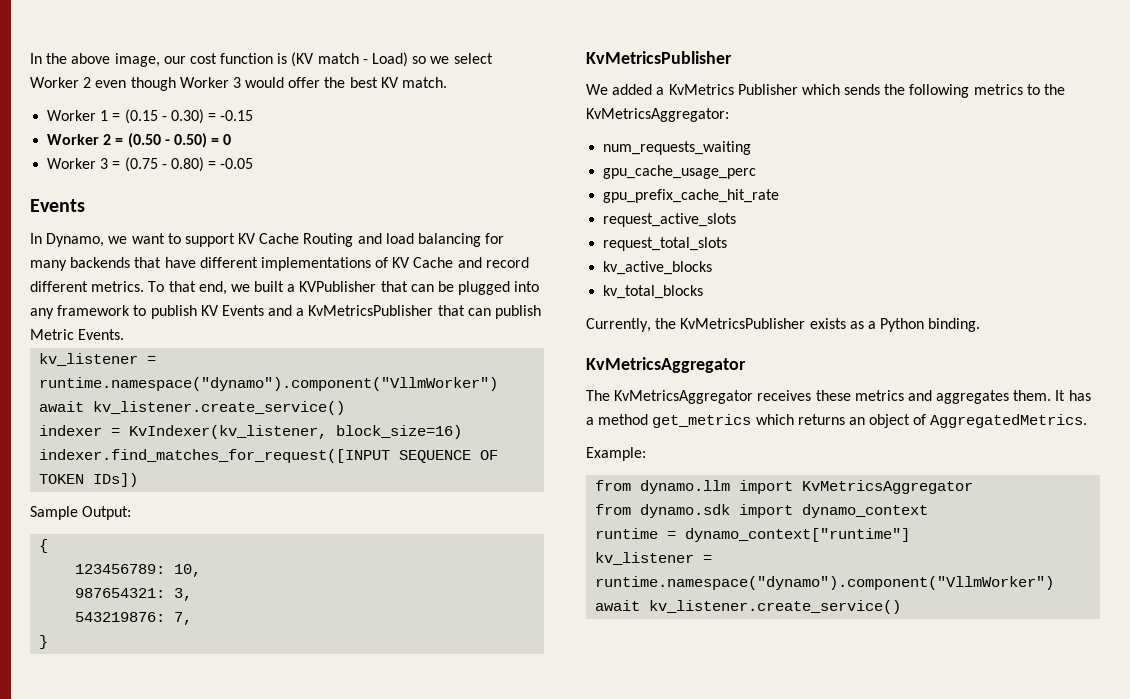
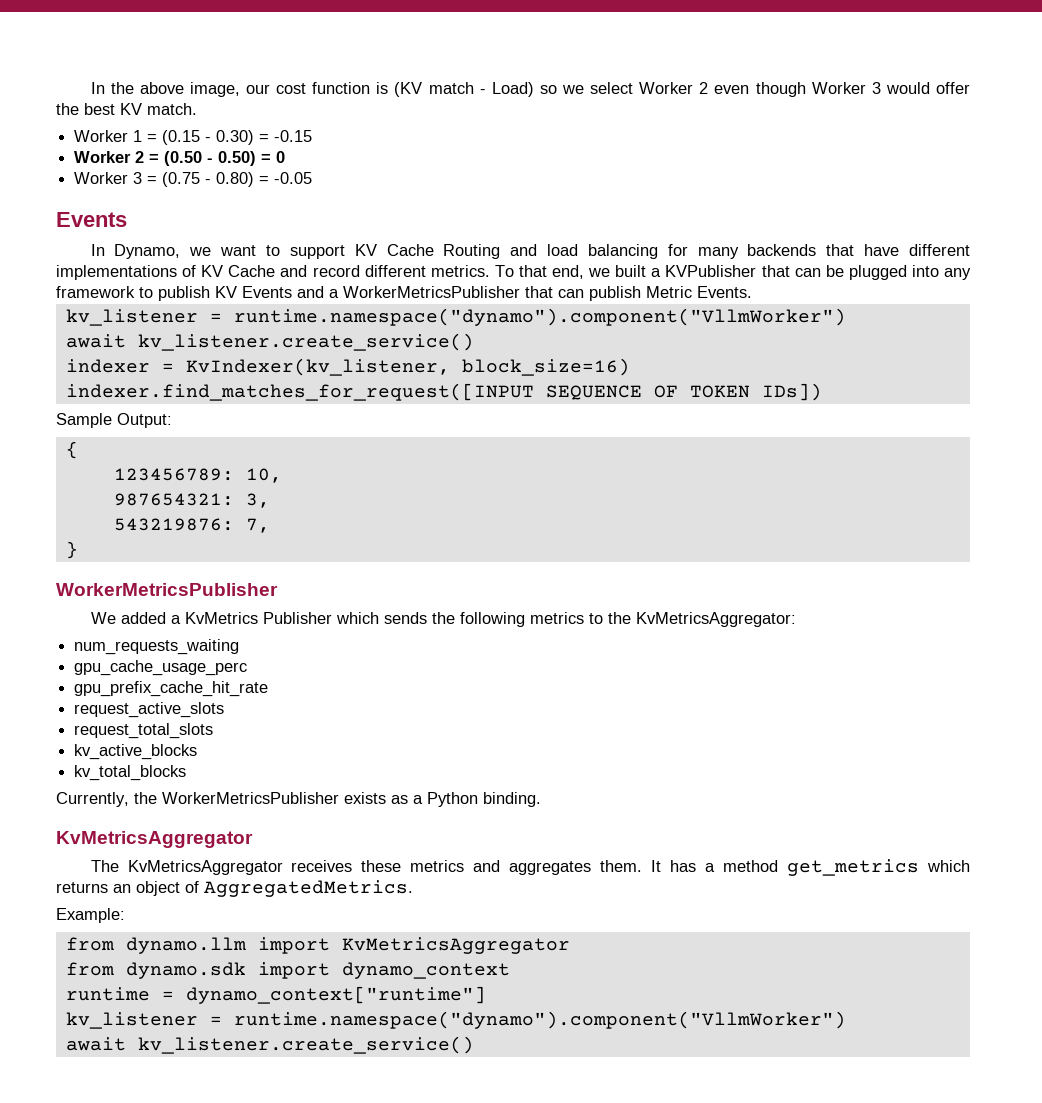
- To that end, we built a KVPublisher that can be plugged into any framework to publish KV Events and a KvMetricsPublisher that can publish Metric Events.
+ To that end, we built a KVPublisher that can be plugged into any framework to publish KV Events and a WorkerMetricsPublisher that can publish Metric Events.
  }
- KvMetricsPublisher
+ WorkerMetricsPublisher
- Currently, the KvMetricsPublisher exists as a Python binding.
+ Currently, the WorkerMetricsPublisher exists as a Python binding.

